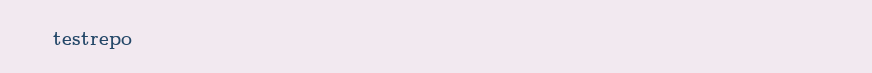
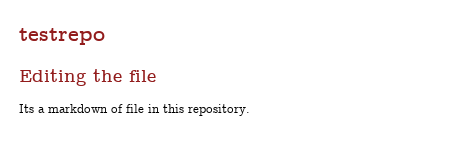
+ Editing the file
+ Its a markdown of file in this repository.

